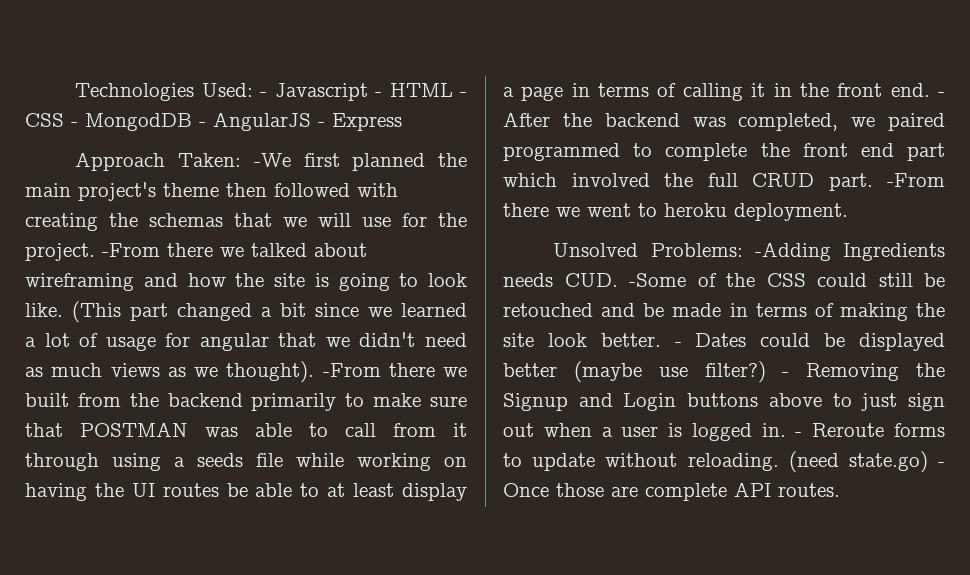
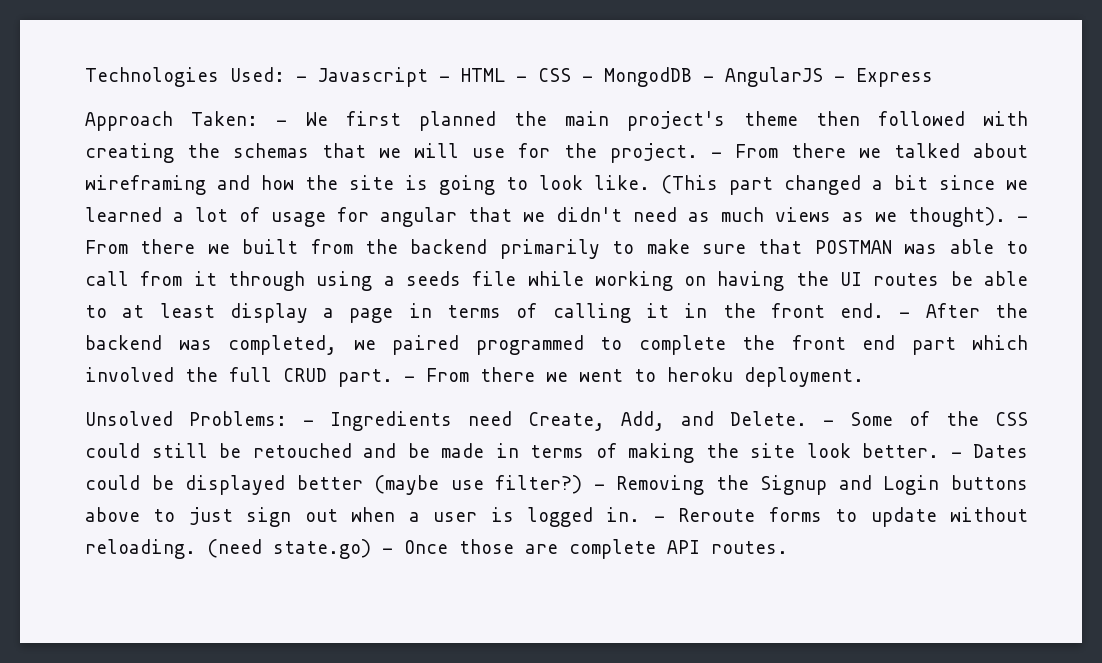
- Approach Taken: -We first planned the main project's theme then followed with creating the schemas that we will use for the project.
+ Approach Taken: - We first planned the main project's theme then followed with creating the schemas that we will use for the project.
- -From there we talked about wireframing and how the site is going to look like.
+ - From there we talked about wireframing and how the site is going to look like.
- -From there we built from the backend primarily to make sure that POSTMAN was able to call from it through using a seeds file while working on having the UI routes be able to at least display a page in terms of calling it in the front end.
+ - From there we built from the backend primarily to make sure that POSTMAN was able to call from it through using a seeds file while working on having the UI routes be able to at least display a page in terms of calling it in the front end.
- -From there we went to heroku deployment.
+ - From there we went to heroku deployment.
- Unsolved Problems: -Adding Ingredients needs CUD. -Some of the CSS could still be retouched and be made in terms of making the site look better.
+ Unsolved Problems: - Ingredients need Create, Add, and Delete. - Some of the CSS could still be retouched and be made in terms of making the site look better.

